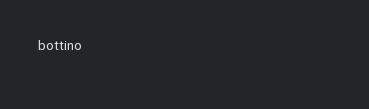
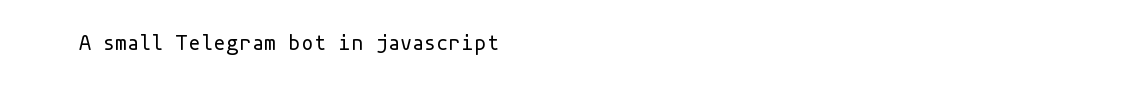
- bottino
+ A small Telegram bot in javascript

